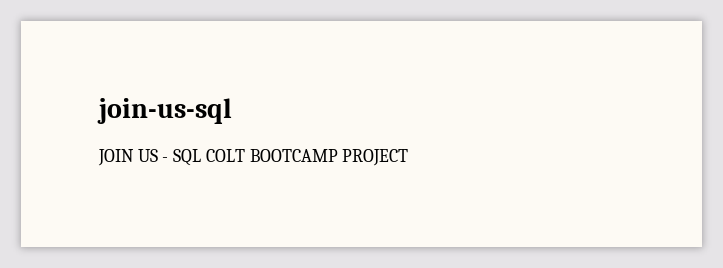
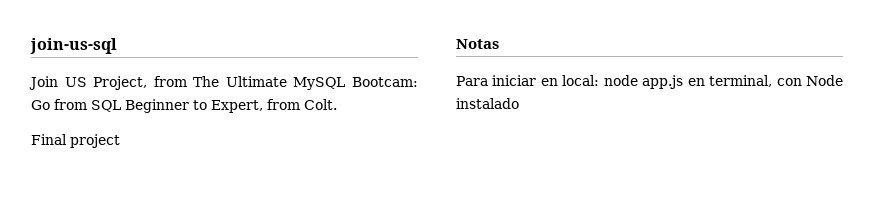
- JOIN US - SQL COLT BOOTCAMP PROJECT
+ Join US Project, from The Ultimate MySQL Bootcam: Go from SQL Beginner to Expert, from Colt.
+ Final project
+ Notas
+ Para iniciar en local: node app.js en terminal, con Node instalado

